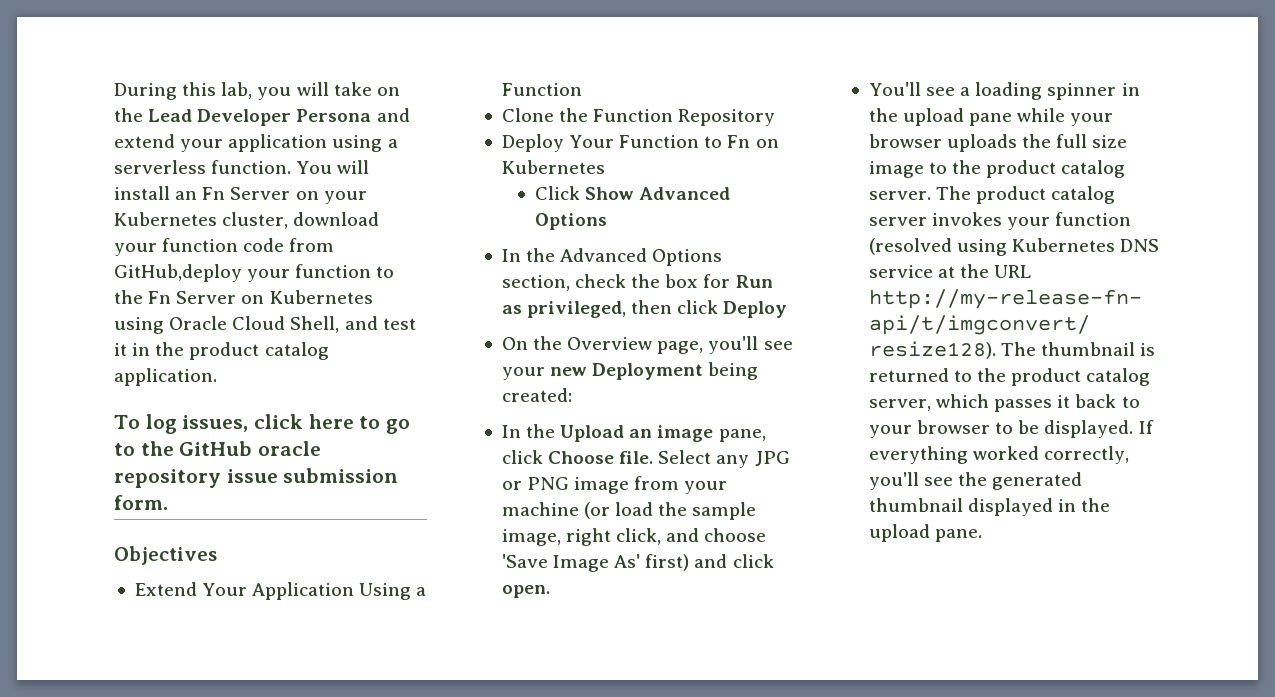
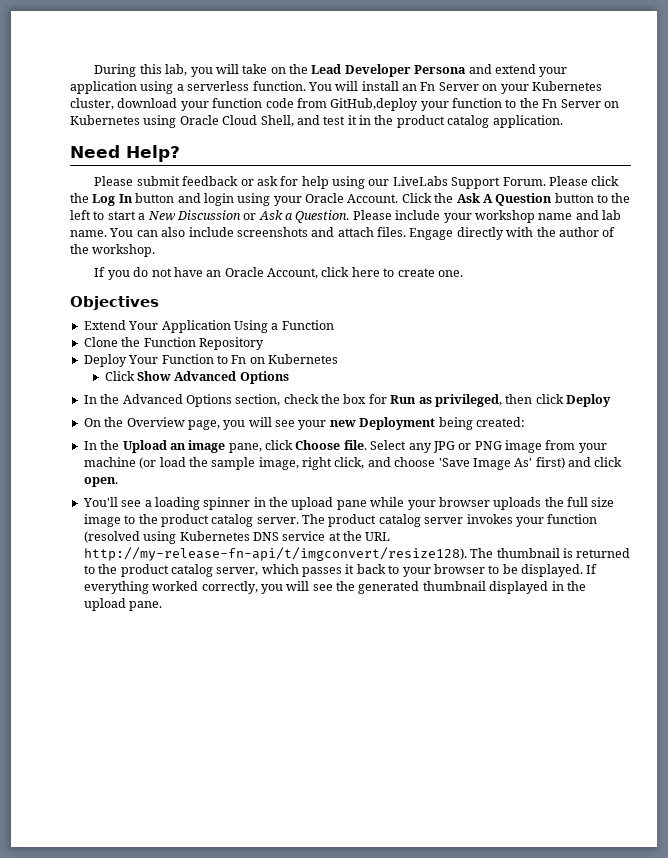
- To log issues, click here to go to the GitHub oracle repository issue submission form.
+ Need Help?
+ Please submit feedback or ask for help using our LiveLabs Support Forum. Please click the Log In button and login using your Oracle Account. Click the Ask A Question button to the left to start a New Discussion or Ask a Question. Please include your workshop name and lab name. You can also include screenshots and attach files. Engage directly with the author of the workshop.
+ If you do not have an Oracle Account, click here to create one.
- On the Overview page, you'll see your new Deployment being created:
+ On the Overview page, you will see your new Deployment being created:
- If everything worked correctly, you'll see the generated thumbnail displayed in the upload pane.
+ If everything worked correctly, you will see the generated thumbnail displayed in the upload pane.

